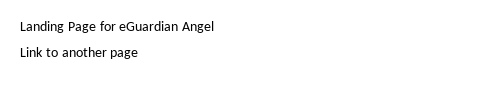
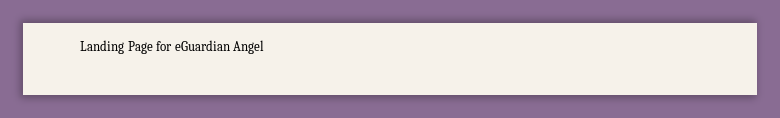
- Link to another page

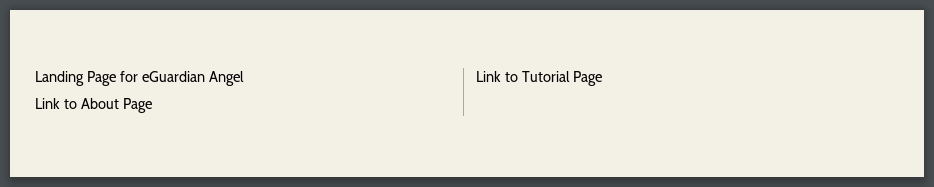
+ Link to About Page
+ Link to Tutorial Page

